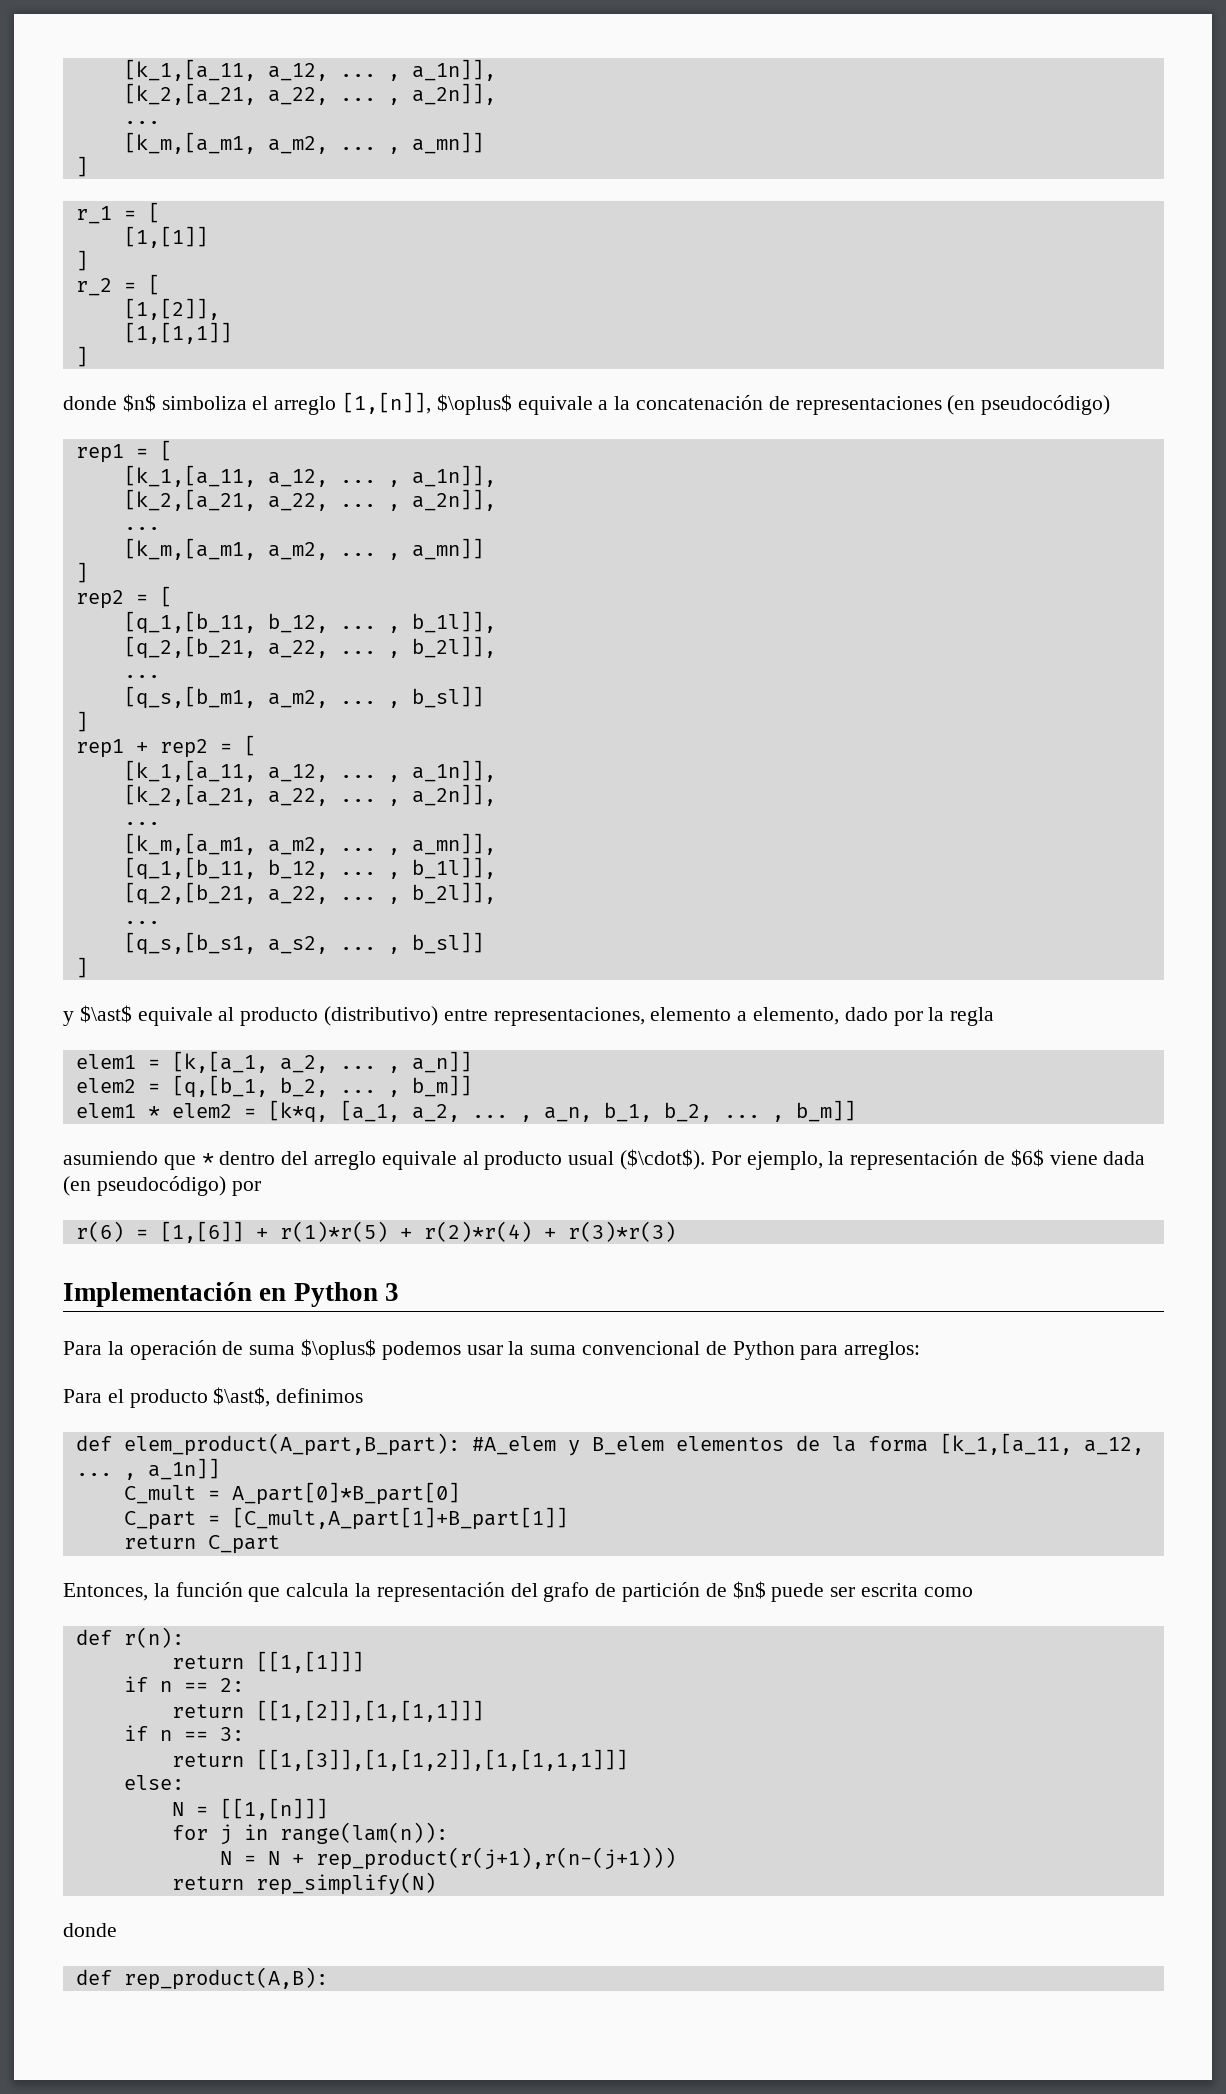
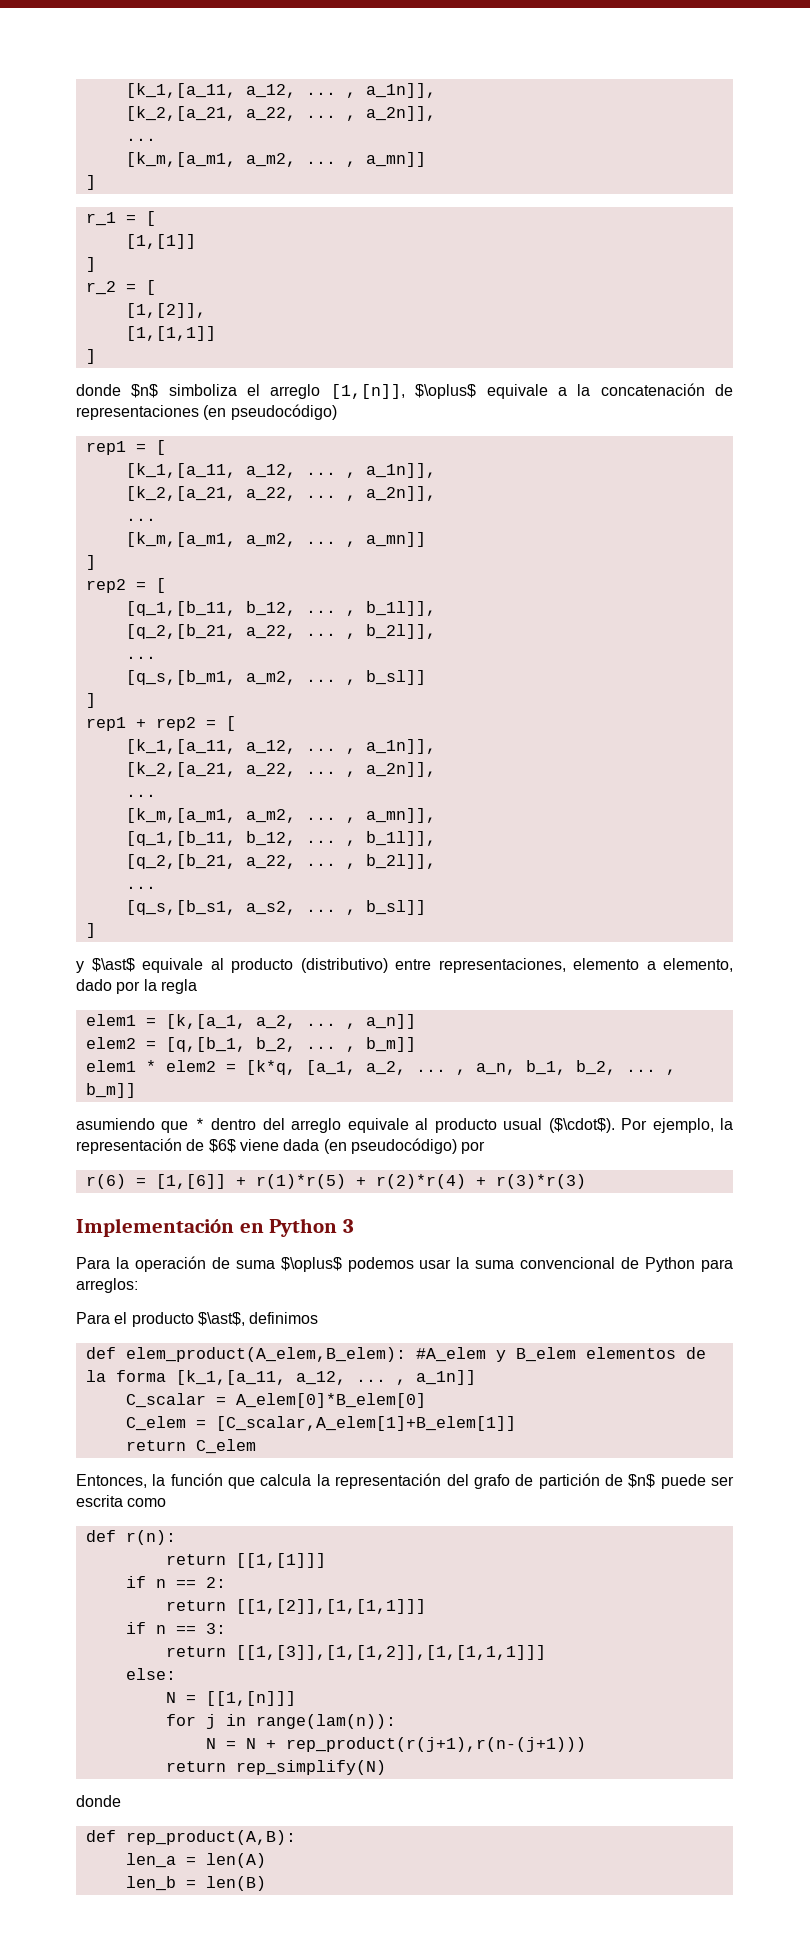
- def elem_product(A_part,B_part): #A_elem y B_elem elementos de la forma [k_1,[a_11, a_12, ... , a_1n]]
+ def elem_product(A_elem,B_elem): #A_elem y B_elem elementos de la forma [k_1,[a_11, a_12, ... , a_1n]]
- C_mult = A_part[0]*B_part[0]
- C_part = [C_mult,A_part[1]+B_part[1]]
- return C_part
+ C_scalar = A_elem[0]*B_elem[0]
+ C_elem = [C_scalar,A_elem[1]+B_elem[1]]
+ return C_elem
+ len_a = len(A)
+ len_b = len(B)

